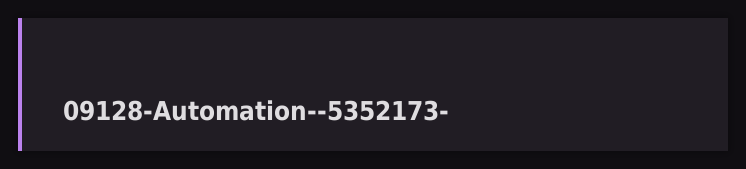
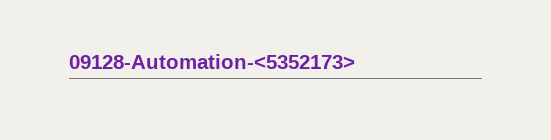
- 09128-Automation--5352173-
+ 09128-Automation-<5352173>

